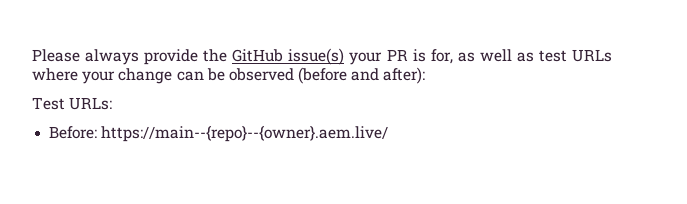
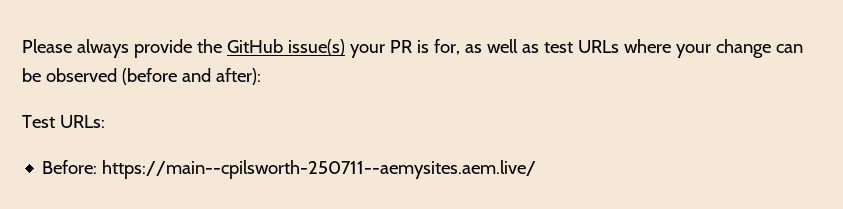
- Before: https://main--{repo}--{owner}.aem.live/
+ Before: https://main--cpilsworth-250711--aemysites.aem.live/

